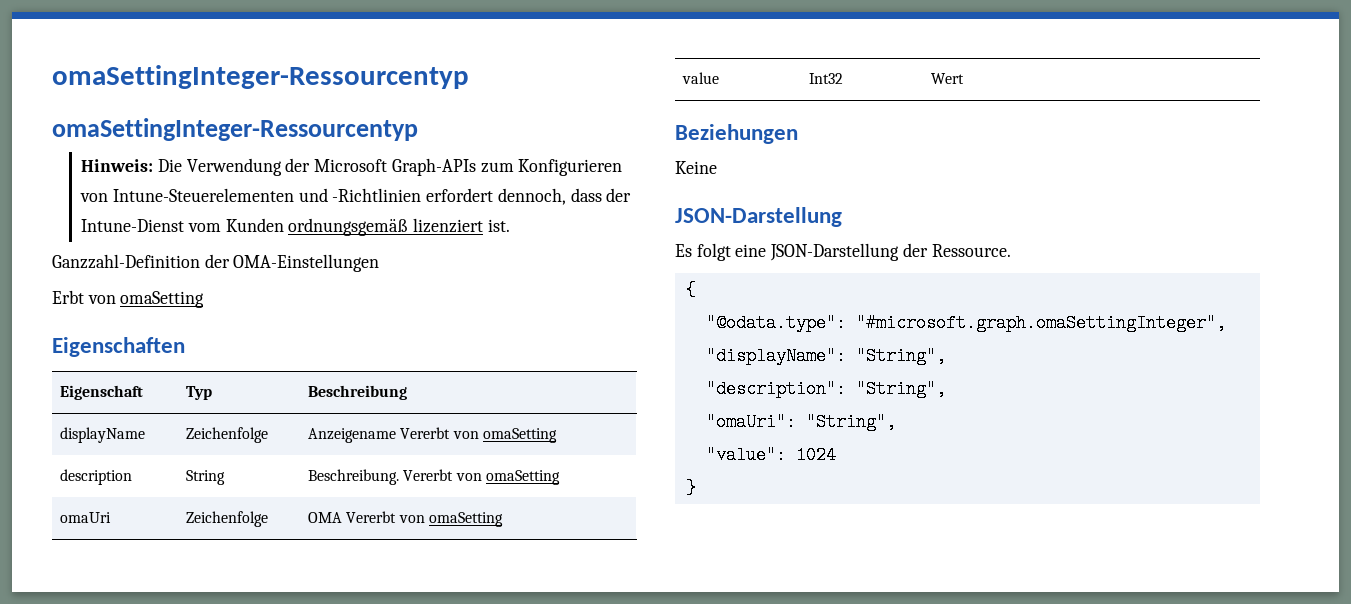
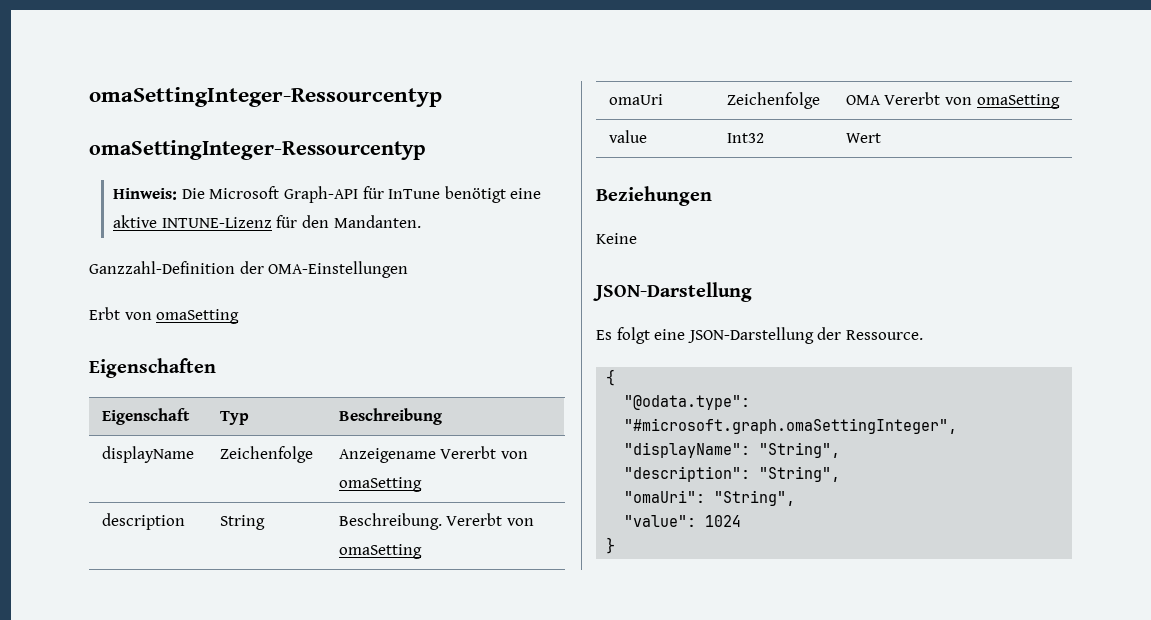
- Hinweis: Die Verwendung der Microsoft Graph-APIs zum Konfigurieren von Intune-Steuerelementen und -Richtlinien erfordert dennoch, dass der Intune-Dienst vom Kunden ordnungsgemäß lizenziert ist.
+ Hinweis: Die Microsoft Graph-API für InTune benötigt eine aktive INTUNE-Lizenz für den Mandanten.

